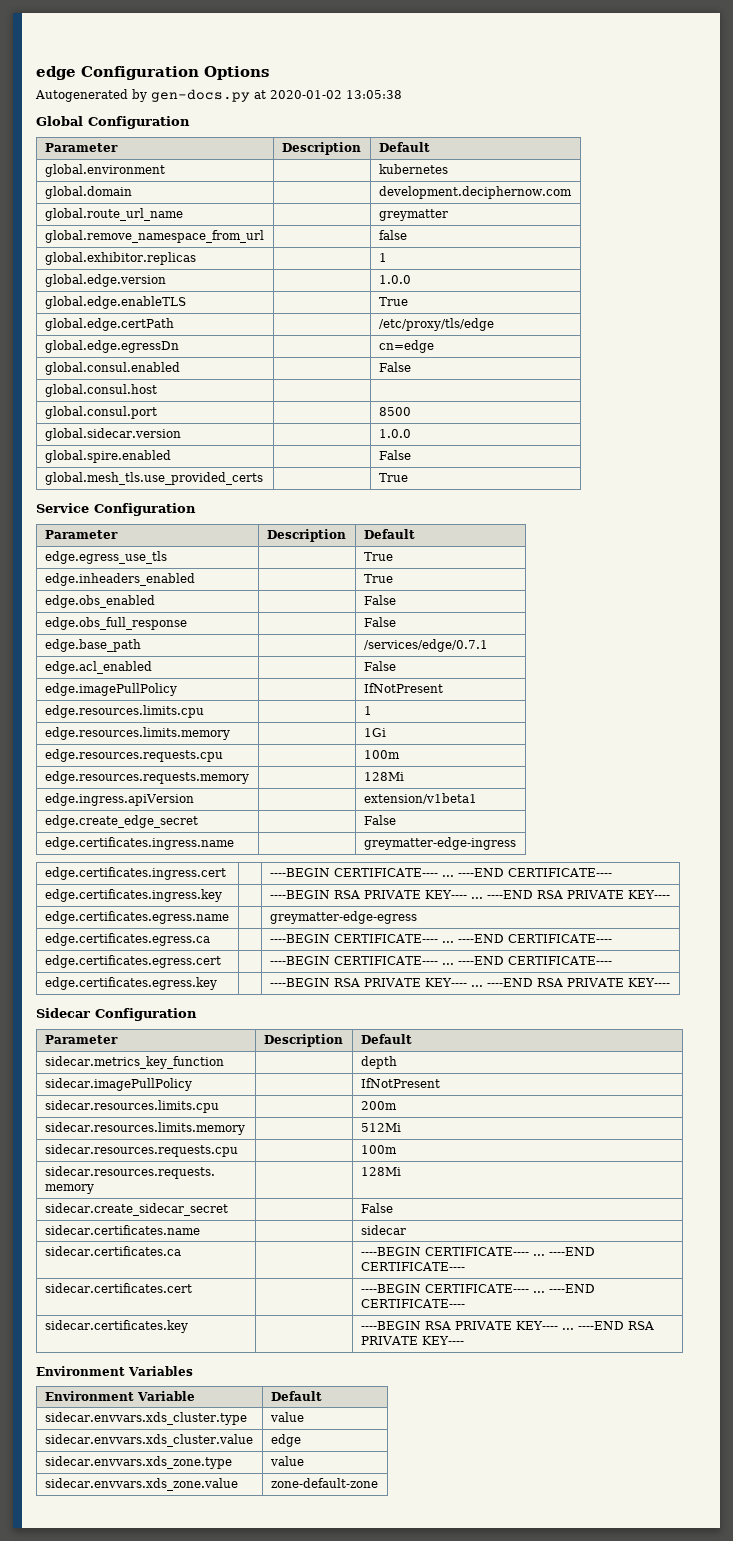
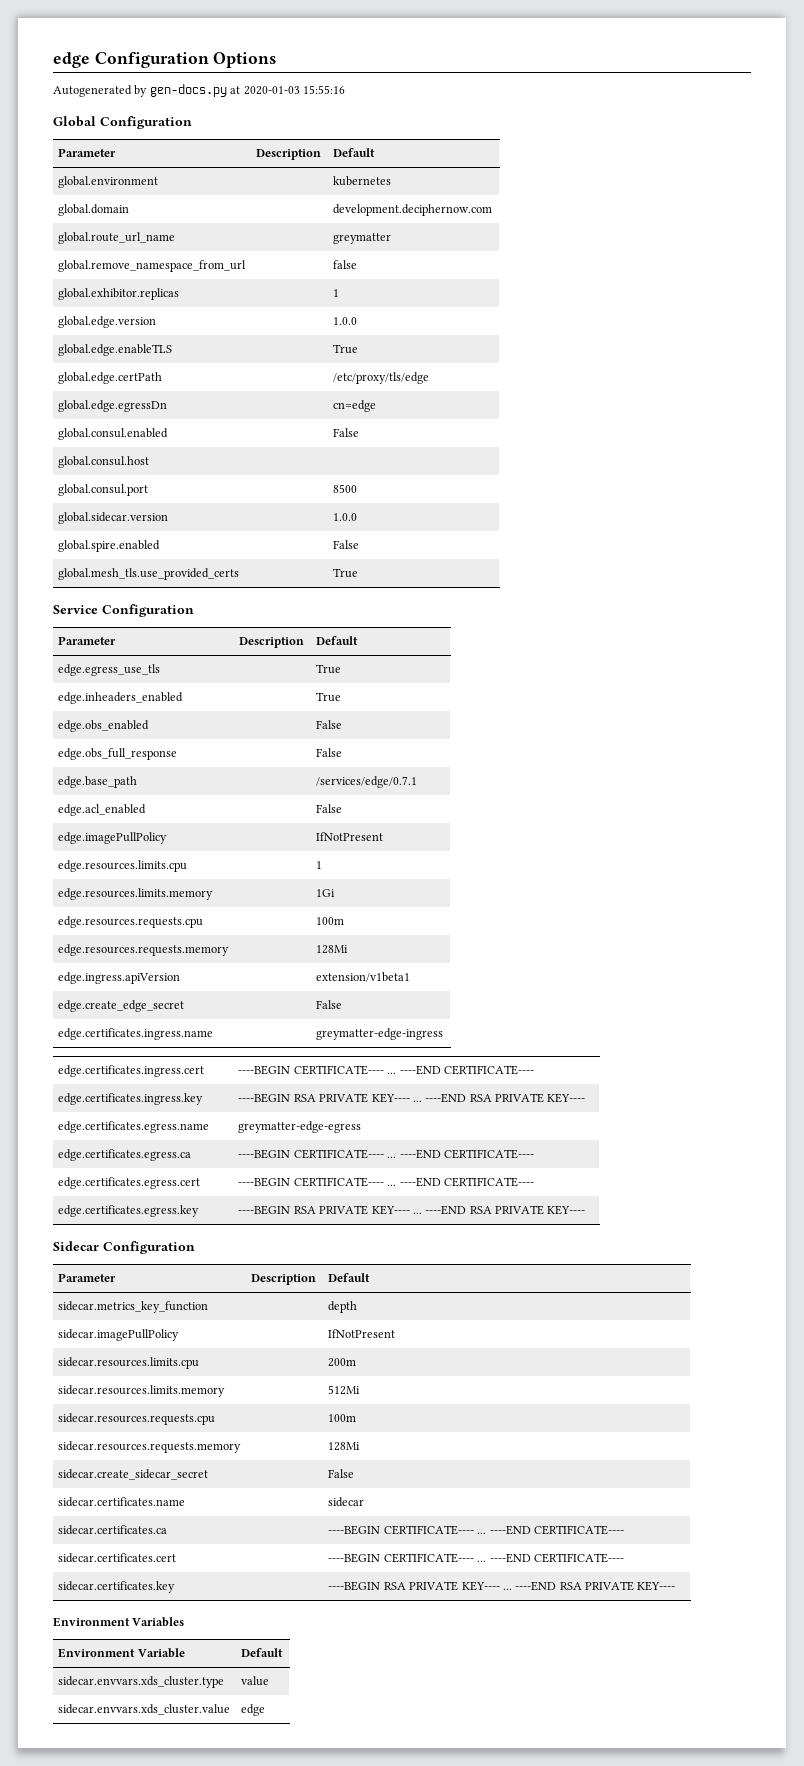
- Autogenerated by gen-docs.py at 2020-01-02 13:05:38
+ Autogenerated by gen-docs.py at 2020-01-03 15:55:16
- sidecar.envvars.xds_zone.type | value
- sidecar.envvars.xds_zone.value | zone-default-zone

